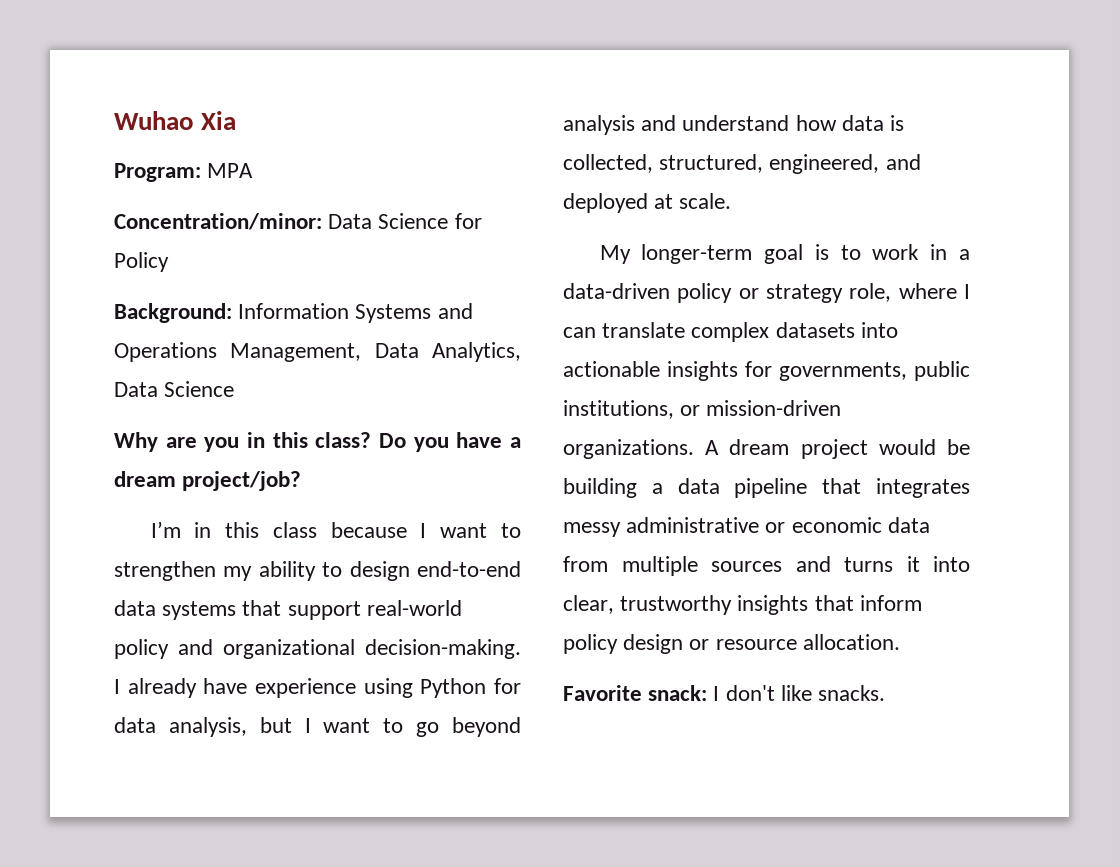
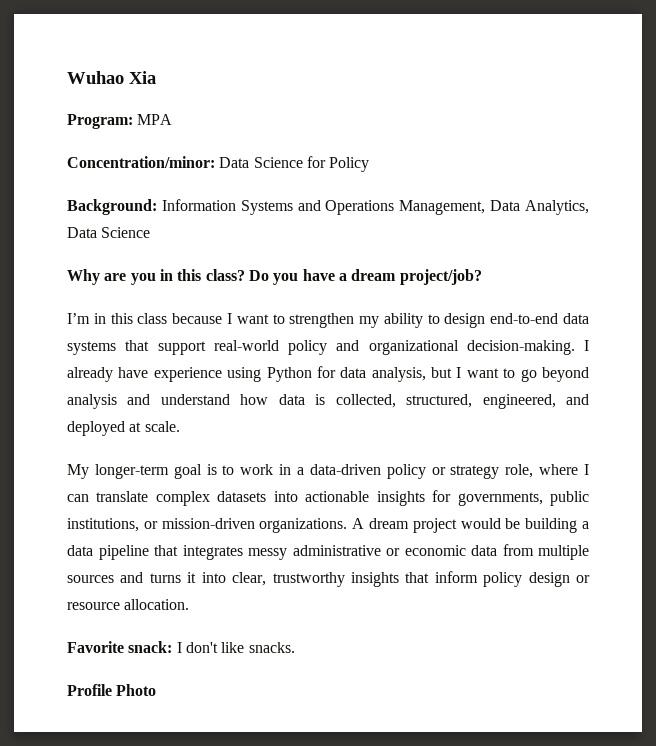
+ Profile Photo

